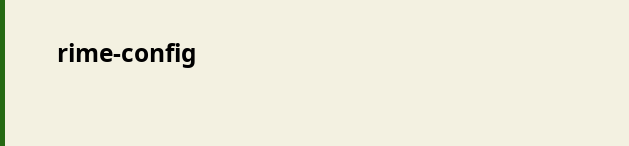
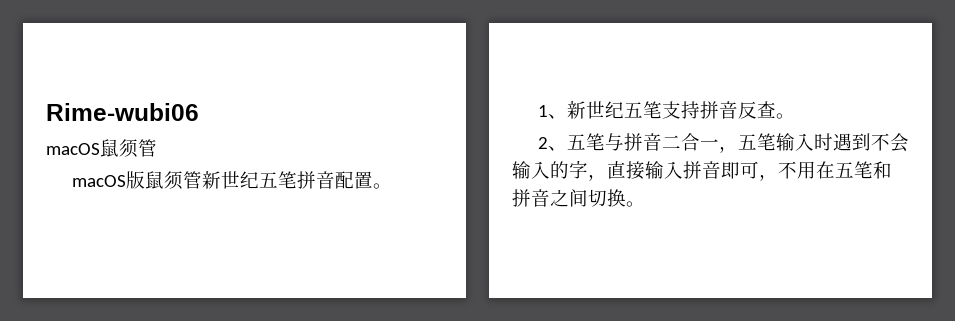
- rime-config
+ Rime-wubi06
+ macOS鼠须管
+ macOS版鼠须管新世纪五笔拼音配置。
+ 1、新世纪五笔支持拼音反查。
+ 2、五笔与拼音二合一，五笔输入时遇到不会输入的字，直接输入拼音即可，不用在五笔和拼音之间切换。

